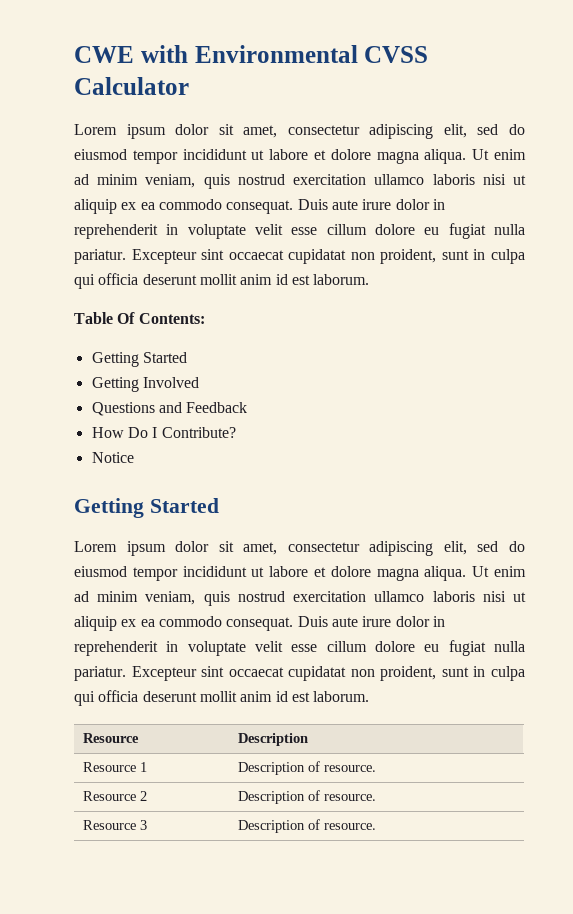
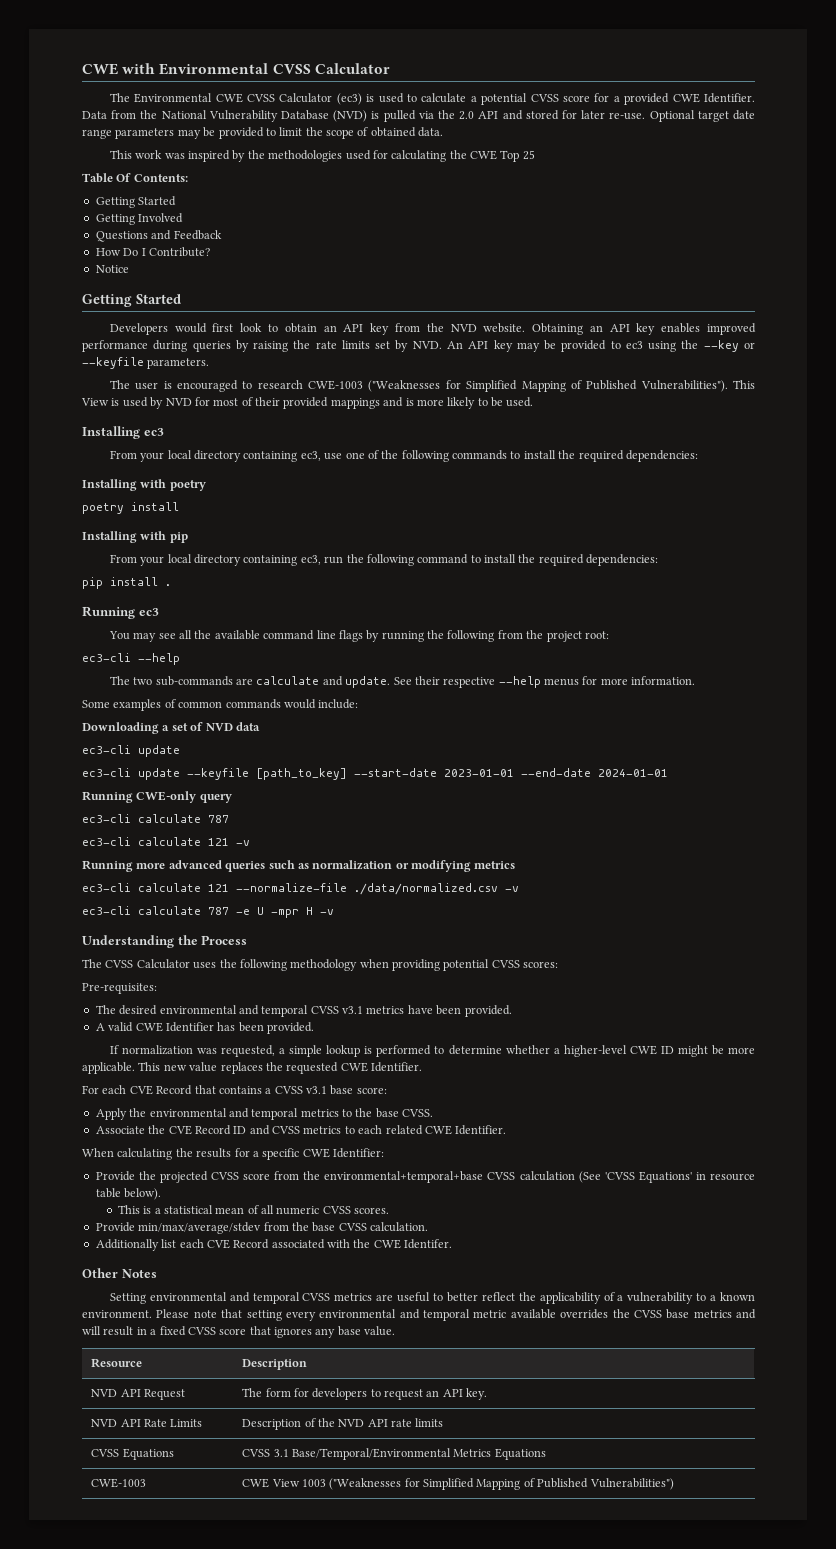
  CWE with Environmental CVSS Calculator
- Lorem ipsum dolor sit amet, consectetur adipiscing elit, sed do eiusmod tempor incididunt ut labore et dolore magna aliqua. Ut enim ad minim veniam, quis nostrud exercitation ullamco laboris nisi ut aliquip ex ea commodo consequat. Duis aute irure dolor in reprehenderit in voluptate velit esse cillum dolore eu fugiat nulla pariatur. Excepteur sint occaecat cupidatat non proident, sunt in culpa qui officia deserunt mollit anim id est laborum.
+ The Environmental CWE CVSS Calculator (ec3) is used to calculate a potential CVSS score for a provided CWE Identifier. Data from the National Vulnerability Database (NVD) is pulled via the 2.0 API and stored for later re-use. Optional target date range parameters may be provided to limit the scope of obtained data.
+ This work was inspired by the methodologies used for calculating the CWE Top 25
  Notice
  Getting Started
- Lorem ipsum dolor sit amet, consectetur adipiscing elit, sed do eiusmod tempor incididunt ut labore et dolore magna aliqua. Ut enim ad minim veniam, quis nostrud exercitation ullamco laboris nisi ut aliquip ex ea commodo consequat. Duis aute irure dolor in reprehenderit in voluptate velit esse cillum dolore eu fugiat nulla pariatur. Excepteur sint occaecat cupidatat non proident, sunt in culpa qui officia deserunt mollit anim id est laborum.
+ Developers would first look to obtain an API key from the NVD website. Obtaining an API key enables improved performance during queries by raising the rate limits set by NVD. An API key may be provided to ec3 using the --key or --keyfile parameters.
+ The user is encouraged to research CWE-1003 ("Weaknesses for Simplified Mapping of Published Vulnerabilities"). This View is used by NVD for most of their provided mappings and is more likely to be used.
+ Installing ec3
+ From your local directory containing ec3, use one of the following commands to install the required dependencies:
+ Installing with poetry
+ poetry install
+ Installing with pip
+ From your local directory containing ec3, run the following command to install the required dependencies:
+ pip install .
+ Running ec3
+ You may see all the available command line flags by running the following from the project root:
+ ec3-cli --help
+ The two sub-commands are calculate and update. See their respective --help menus for more information.
+ Some examples of common commands would include:
+ Downloading a set of NVD data
+ ec3-cli update
+ ec3-cli update --keyfile [path_to_key] --start-date 2023-01-01 --end-date 2024-01-01
+ Running CWE-only query
+ ec3-cli calculate 787
+ ec3-cli calculate 121 -v
+ Running more advanced queries such as normalization or modifying metrics
+ ec3-cli calculate 121 --normalize-file ./data/normalized.csv -v
+ ec3-cli calculate 787 -e U -mpr H -v
+ Understanding the Process
+ The CVSS Calculator uses the following methodology when providing potential CVSS scores:
+ Pre-requisites:
+ The desired environmental and temporal CVSS v3.1 metrics have been provided.
+ A valid CWE Identifier has been provided.
+ If normalization was requested, a simple lookup is performed to determine whether a higher-level CWE ID might be more applicable. This new value replaces the requested CWE Identifier.
+ For each CVE Record that contains a CVSS v3.1 base score:
+ Apply the environmental and temporal metrics to the base CVSS.
+ Associate the CVE Record ID and CVSS metrics to each related CWE Identifier.
+ When calculating the results for a specific CWE Identifier:
+ Provide the projected CVSS score from the environmental+temporal+base CVSS calculation (See 'CVSS Equations' in resource table below).
+ This is a statistical mean of all numeric CVSS scores.
+ Provide min/max/average/stdev from the base CVSS calculation.
+ Additionally list each CVE Record associated with the CWE Identifer.
+ Other Notes
+ Setting environmental and temporal CVSS metrics are useful to better reflect the applicability of a vulnerability to a known environment. Please note that setting every environmental and temporal metric available overrides the CVSS base metrics and will result in a fixed CVSS score that ignores any base value.
  Resource | Description
- Resource 1 | Description of resource.
- Resource 2 | Description of resource.
- Resource 3 | Description of resource.
+ NVD API Request | The form for developers to request an API key.
+ NVD API Rate Limits | Description of the NVD API rate limits
+ CVSS Equations | CVSS 3.1 Base/Temporal/Environmental Metrics Equations
+ CWE-1003 | CWE View 1003 ("Weaknesses for Simplified Mapping of Published Vulnerabilities")

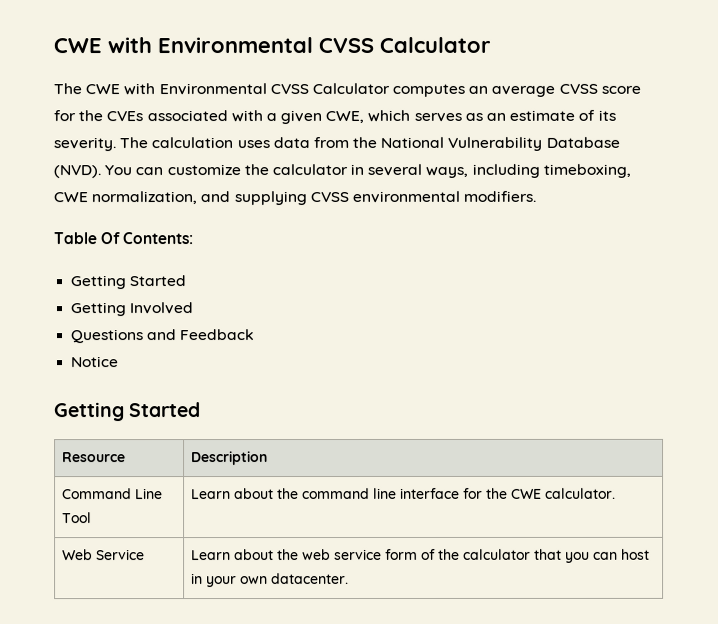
- The Environmental CWE CVSS Calculator (ec3) is used to calculate a potential CVSS score for a provided CWE Identifier. Data from the National Vulnerability Database (NVD) is pulled via the 2.0 API and stored for later re-use. Optional target date range parameters may be provided to limit the scope of obtained data.
- This work was inspired by the methodologies used for calculating the CWE Top 25
+ The CWE with Environmental CVSS Calculator computes an average CVSS score for the CVEs associated with a given CWE, which serves as an estimate of its severity. The calculation uses data from the National Vulnerability Database (NVD). You can customize the calculator in several ways, including timeboxing, CWE normalization, and supplying CVSS environmental modifiers.
- How Do I Contribute?
- Developers would first look to obtain an API key from the NVD website. Obtaining an API key enables improved performance during queries by raising the rate limits set by NVD. An API key may be provided to ec3 using the --key or --keyfile parameters.
- The user is encouraged to research CWE-1003 ("Weaknesses for Simplified Mapping of Published Vulnerabilities"). This View is used by NVD for most of their provided mappings and is more likely to be used.
- Installing ec3
- From your local directory containing ec3, use one of the following commands to install the required dependencies:
- Installing with poetry
- poetry install
- Installing with pip
- From your local directory containing ec3, run the following command to install the required dependencies:
- pip install .
- Running ec3
- You may see all the available command line flags by running the following from the project root:
- ec3-cli --help
- The two sub-commands are calculate and update. See their respective --help menus for more information.
- Some examples of common commands would include:
- Downloading a set of NVD data
- ec3-cli update
- ec3-cli update --keyfile [path_to_key] --start-date 2023-01-01 --end-date 2024-01-01
- Running CWE-only query
- ec3-cli calculate 787
- ec3-cli calculate 121 -v
- Running more advanced queries such as normalization or modifying metrics
- ec3-cli calculate 121 --normalize-file ./data/normalized.csv -v
- ec3-cli calculate 787 -e U -mpr H -v
- Understanding the Process
- The CVSS Calculator uses the following methodology when providing potential CVSS scores:
- Pre-requisites:
- The desired environmental and temporal CVSS v3.1 metrics have been provided.
- A valid CWE Identifier has been provided.
- If normalization was requested, a simple lookup is performed to determine whether a higher-level CWE ID might be more applicable. This new value replaces the requested CWE Identifier.
- For each CVE Record that contains a CVSS v3.1 base score:
- Apply the environmental and temporal metrics to the base CVSS.
- Associate the CVE Record ID and CVSS metrics to each related CWE Identifier.
- When calculating the results for a specific CWE Identifier:
- Provide the projected CVSS score from the environmental+temporal+base CVSS calculation (See 'CVSS Equations' in resource table below).
- This is a statistical mean of all numeric CVSS scores.
- Provide min/max/average/stdev from the base CVSS calculation.
- Additionally list each CVE Record associated with the CWE Identifer.
- Other Notes
- Setting environmental and temporal CVSS metrics are useful to better reflect the applicability of a vulnerability to a known environment. Please note that setting every environmental and temporal metric available overrides the CVSS base metrics and will result in a fixed CVSS score that ignores any base value.
  Resource | Description
- NVD API Request | The form for developers to request an API key.
- NVD API Rate Limits | Description of the NVD API rate limits
- CVSS Equations | CVSS 3.1 Base/Temporal/Environmental Metrics Equations
- CWE-1003 | CWE View 1003 ("Weaknesses for Simplified Mapping of Published Vulnerabilities")
+ Command Line Tool | Learn about the command line interface for the CWE calculator.
+ Web Service | Learn about the web service form of the calculator that you can host in your own datacenter.

